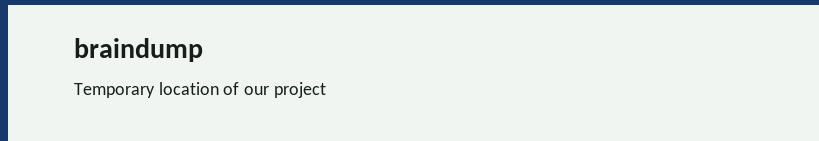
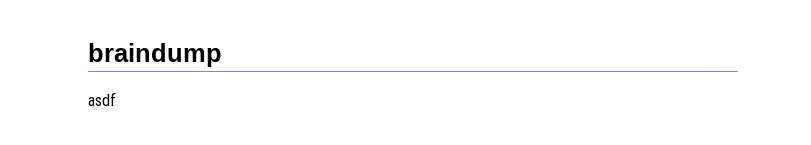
- Temporary location of our project
+ asdf

